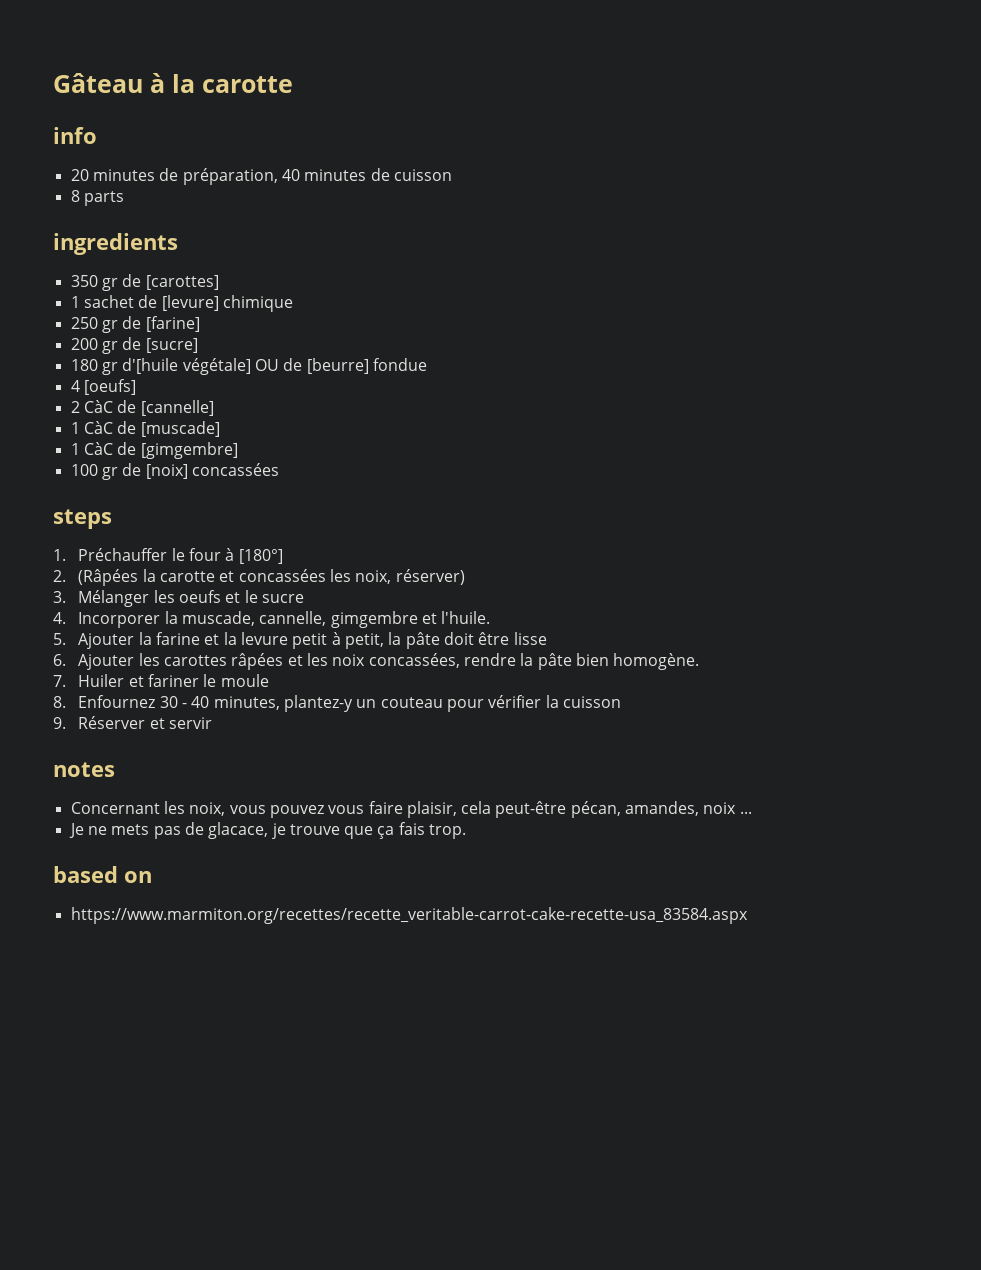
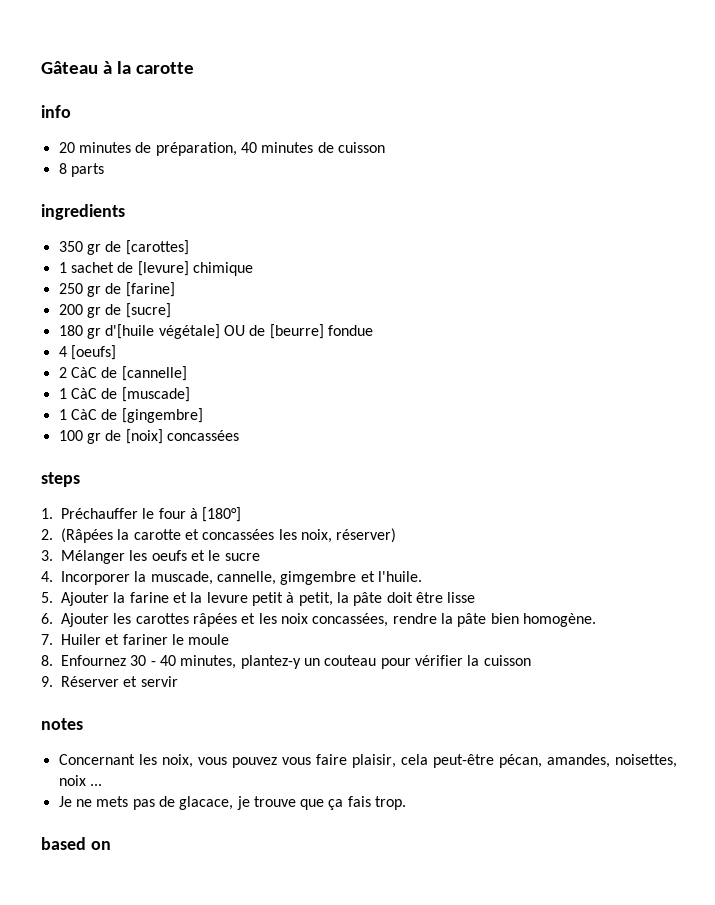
- 1 CàC de [gimgembre]
+ 1 CàC de [gingembre]
- Concernant les noix, vous pouvez vous faire plaisir, cela peut-être pécan, amandes, noix ...
+ Concernant les noix, vous pouvez vous faire plaisir, cela peut-être pécan, amandes, noisettes, noix ...
- https://www.marmiton.org/recettes/recette_veritable-carrot-cake-recette-usa_83584.aspx

